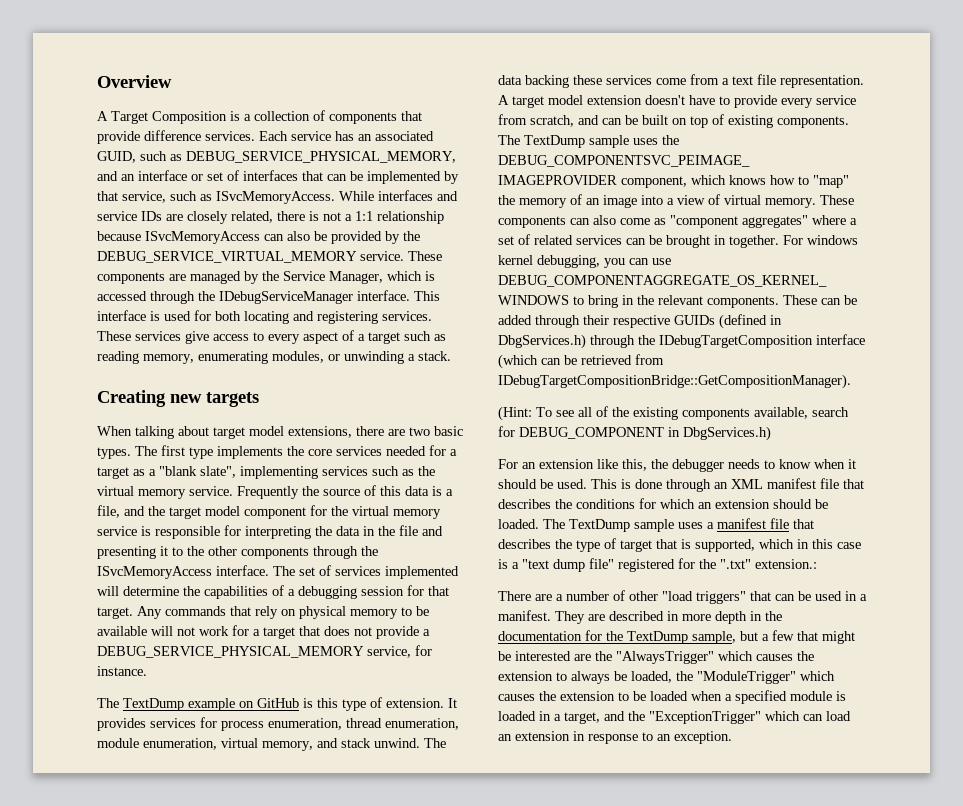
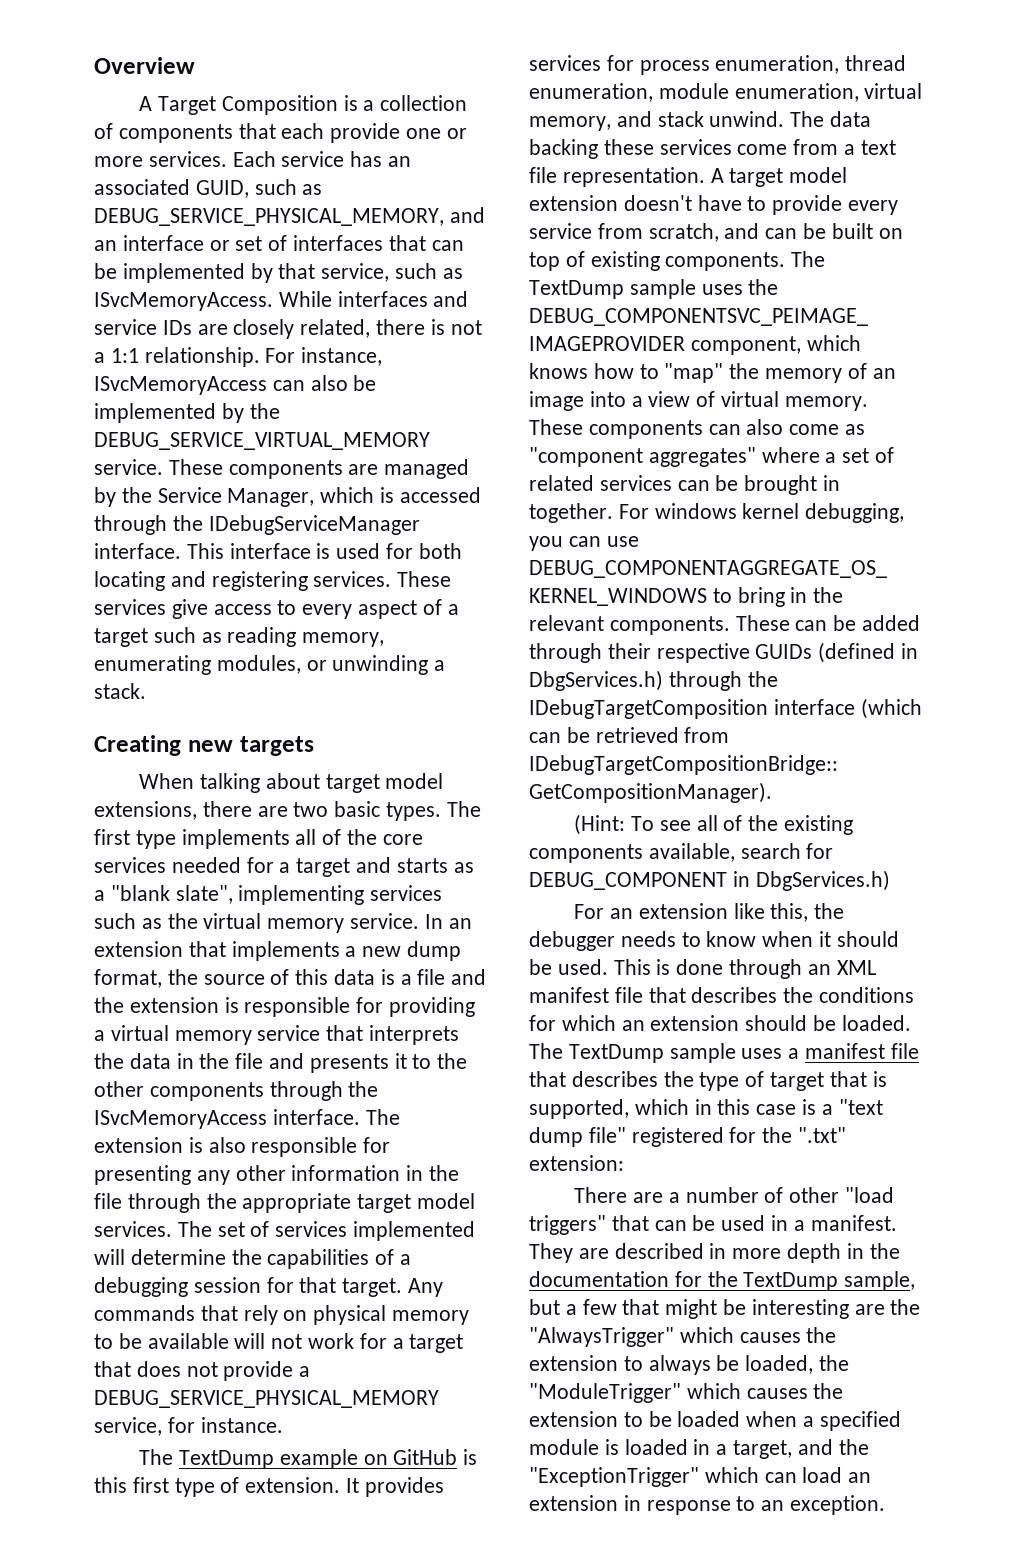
- A Target Composition is a collection of components that provide difference services.
+ A Target Composition is a collection of components that each provide one or more services.
- While interfaces and service IDs are closely related, there is not a 1:1 relationship because ISvcMemoryAccess can also be provided by the DEBUG_SERVICE_VIRTUAL_MEMORY service.
+ While interfaces and service IDs are closely related, there is not a 1:1 relationship. For instance, ISvcMemoryAccess can also be implemented by the DEBUG_SERVICE_VIRTUAL_MEMORY service.
- The first type implements the core services needed for a target as a "blank slate", implementing services such as the virtual memory service.
+ The first type implements all of the core services needed for a target and starts as a "blank slate", implementing services such as the virtual memory service.
- Frequently the source of this data is a file, and the target model component for the virtual memory service is responsible for interpreting the data in the file and presenting it to the other components through the ISvcMemoryAccess interface.
+ In an extension that implements a new dump format, the source of this data is a file and the extension is responsible for providing a virtual memory service that interprets the data in the file and presents it to the other components through the ISvcMemoryAccess interface.
- The set of services implemented will determine the capabilities of a debugging session for that target.
+ The extension is also responsible for presenting any other information in the file through the appropriate target model services. The set of services implemented will determine the capabilities of a debugging session for that target.
- The TextDump example on GitHub is this type of extension.
+ The TextDump example on GitHub is this first type of extension.
- The TextDump sample uses a manifest file that describes the type of target that is supported, which in this case is a "text dump file" registered for the ".txt" extension.:
+ The TextDump sample uses a manifest file that describes the type of target that is supported, which in this case is a "text dump file" registered for the ".txt" extension:
- They are described in more depth in the documentation for the TextDump sample, but a few that might be interested are the "AlwaysTrigger" which causes the extension to always be loaded, the "ModuleTrigger" which causes the extension to be loaded when a specified module is loaded in a target, and the "ExceptionTrigger" which can load an extension in response to an exception.
+ They are described in more depth in the documentation for the TextDump sample, but a few that might be interesting are the "AlwaysTrigger" which causes the extension to always be loaded, the "ModuleTrigger" which causes the extension to be loaded when a specified module is loaded in a target, and the "ExceptionTrigger" which can load an extension in response to an exception.

